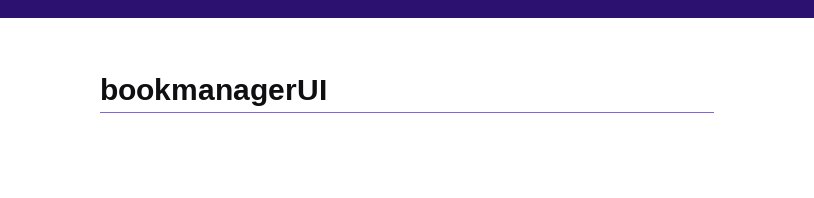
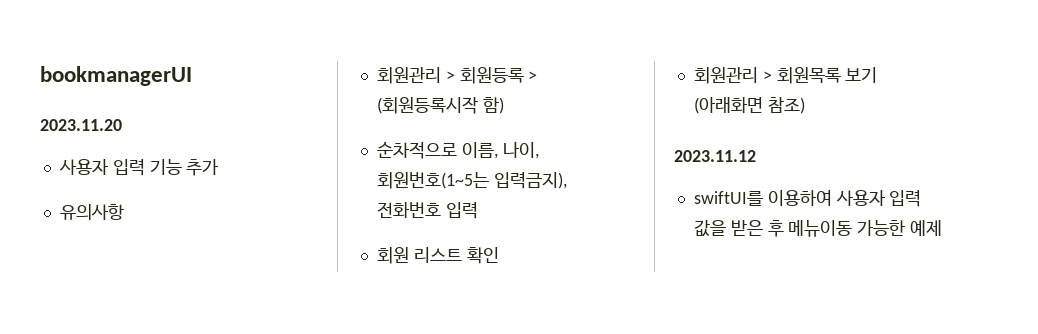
+ 2023.11.20
+ 사용자 입력 기능 추가
+ 유의사항
+ 회원관리 > 회원등록 > (회원등록시작 함)
+ 순차적으로 이름, 나이, 회원번호(1~5는 입력금지), 전화번호 입력
+ 회원 리스트 확인
+ 회원관리 > 회원목록 보기 (아래화면 참조)
+ 2023.11.12
+ swiftUI를 이용하여 사용자 입력 값을 받은 후 메뉴이동 가능한 예제

